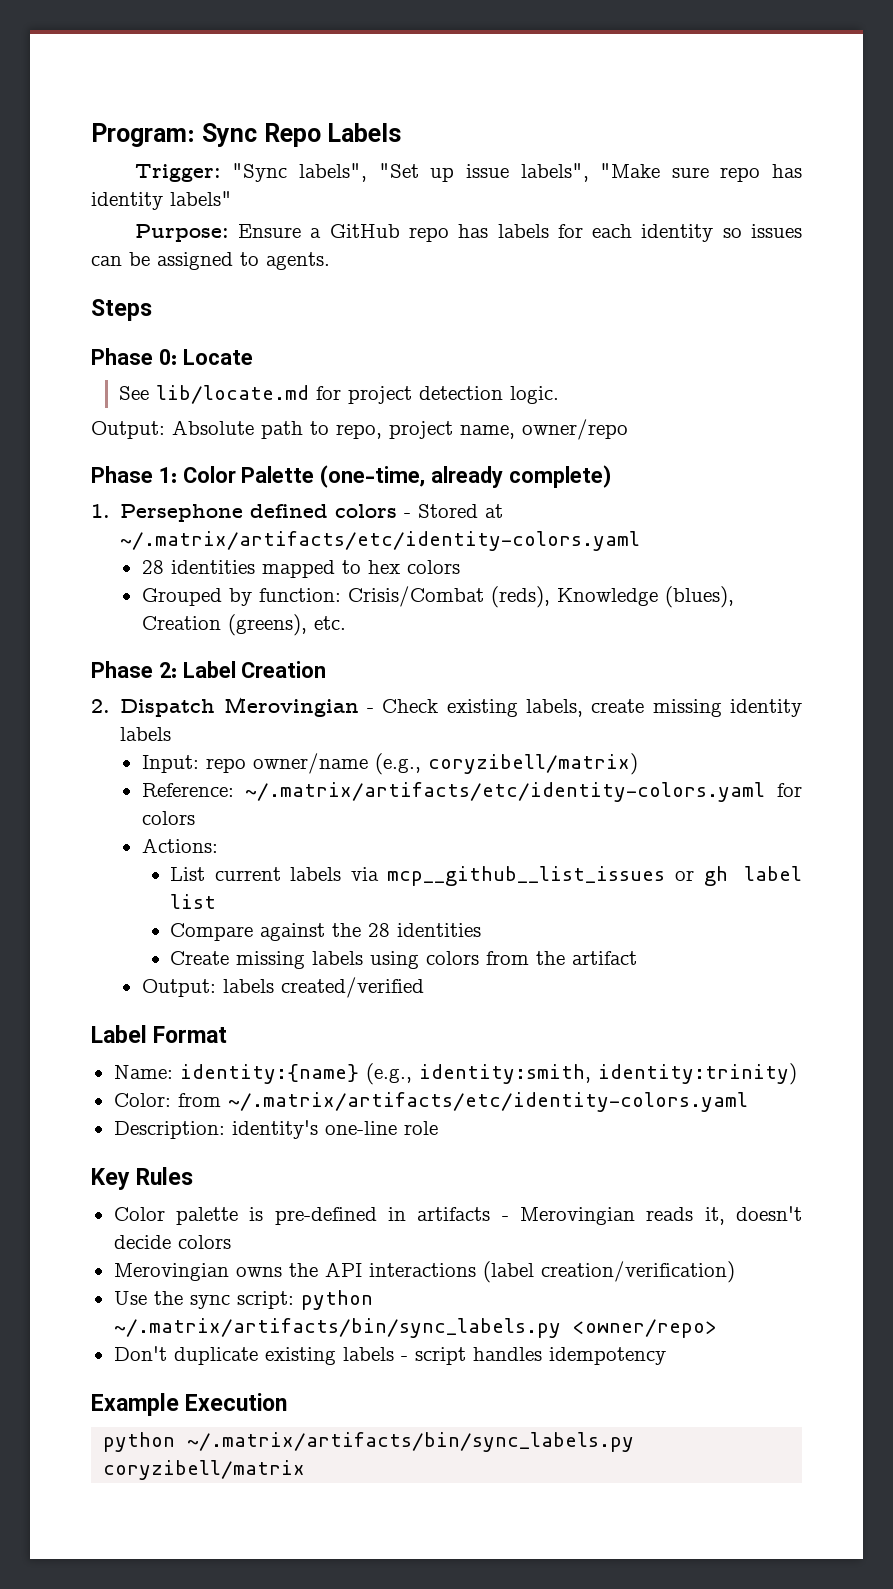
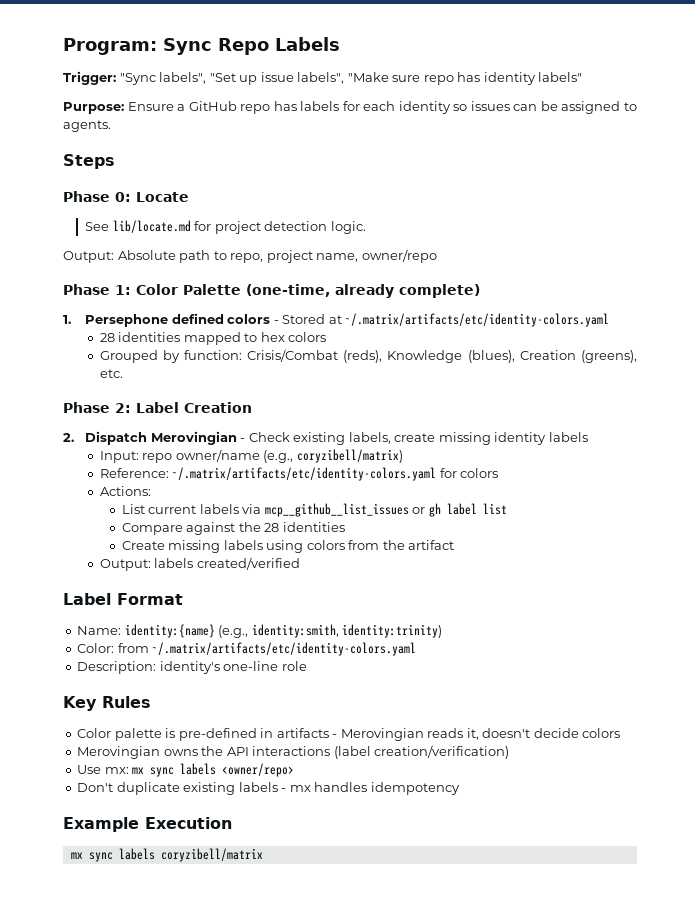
- Use the sync script: python ~/.matrix/artifacts/bin/sync_labels.py <owner/repo>
+ Use mx: mx sync labels <owner/repo>
- Don't duplicate existing labels - script handles idempotency
+ Don't duplicate existing labels - mx handles idempotency
- python ~/.matrix/artifacts/bin/sync_labels.py coryzibell/matrix
+ mx sync labels coryzibell/matrix

